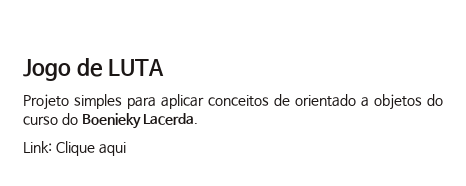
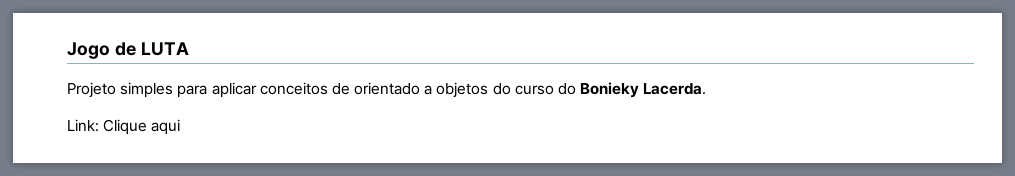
- Projeto simples para aplicar conceitos de orientado a objetos do curso do Boenieky Lacerda.
+ Projeto simples para aplicar conceitos de orientado a objetos do curso do Bonieky Lacerda.

